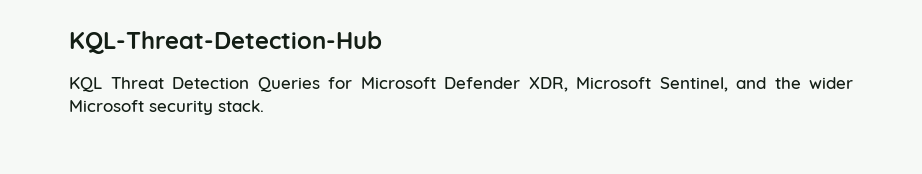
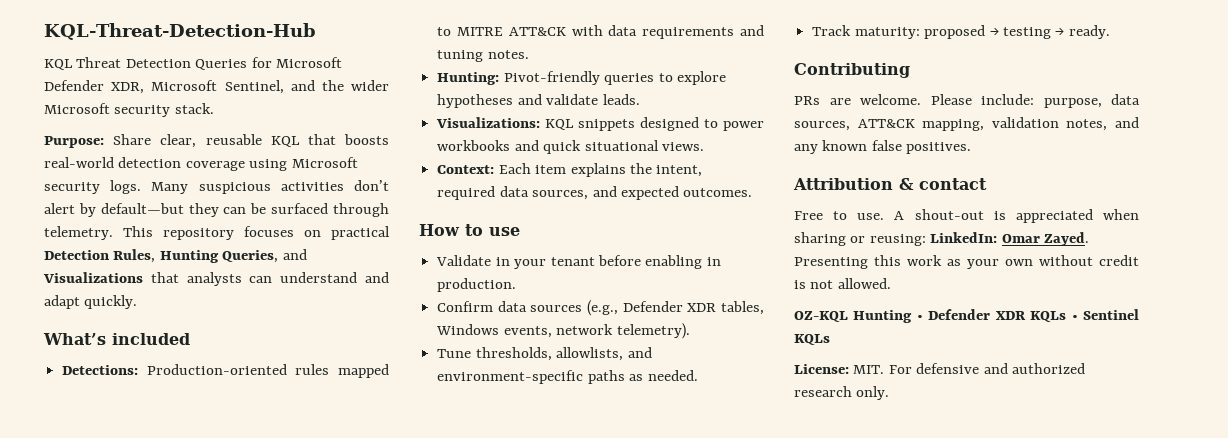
+ Purpose: Share clear, reusable KQL that boosts real-world detection coverage using Microsoft security logs. Many suspicious activities don’t alert by default—but they can be surfaced through telemetry. This repository focuses on practical Detection Rules, Hunting Queries, and Visualizations that analysts can understand and adapt quickly.
+ What’s included
+ Detections: Production-oriented rules mapped to MITRE ATT&CK with data requirements and tuning notes.
+ Hunting: Pivot-friendly queries to explore hypotheses and validate leads.
+ Visualizations: KQL snippets designed to power workbooks and quick situational views.
+ Context: Each item explains the intent, required data sources, and expected outcomes.
+ How to use
+ Validate in your tenant before enabling in production.
+ Confirm data sources (e.g., Defender XDR tables, Windows events, network telemetry).
+ Tune thresholds, allowlists, and environment-specific paths as needed.
+ Track maturity: proposed → testing → ready.
+ Contributing
+ PRs are welcome. Please include: purpose, data sources, ATT&CK mapping, validation notes, and any known false positives.
+ Attribution & contact
+ Free to use. A shout-out is appreciated when sharing or reusing: LinkedIn: Omar Zayed. Presenting this work as your own without credit is not allowed.
+ OZ-KQL Hunting • Defender XDR KQLs • Sentinel KQLs
+ License: MIT. For defensive and authorized research only.

